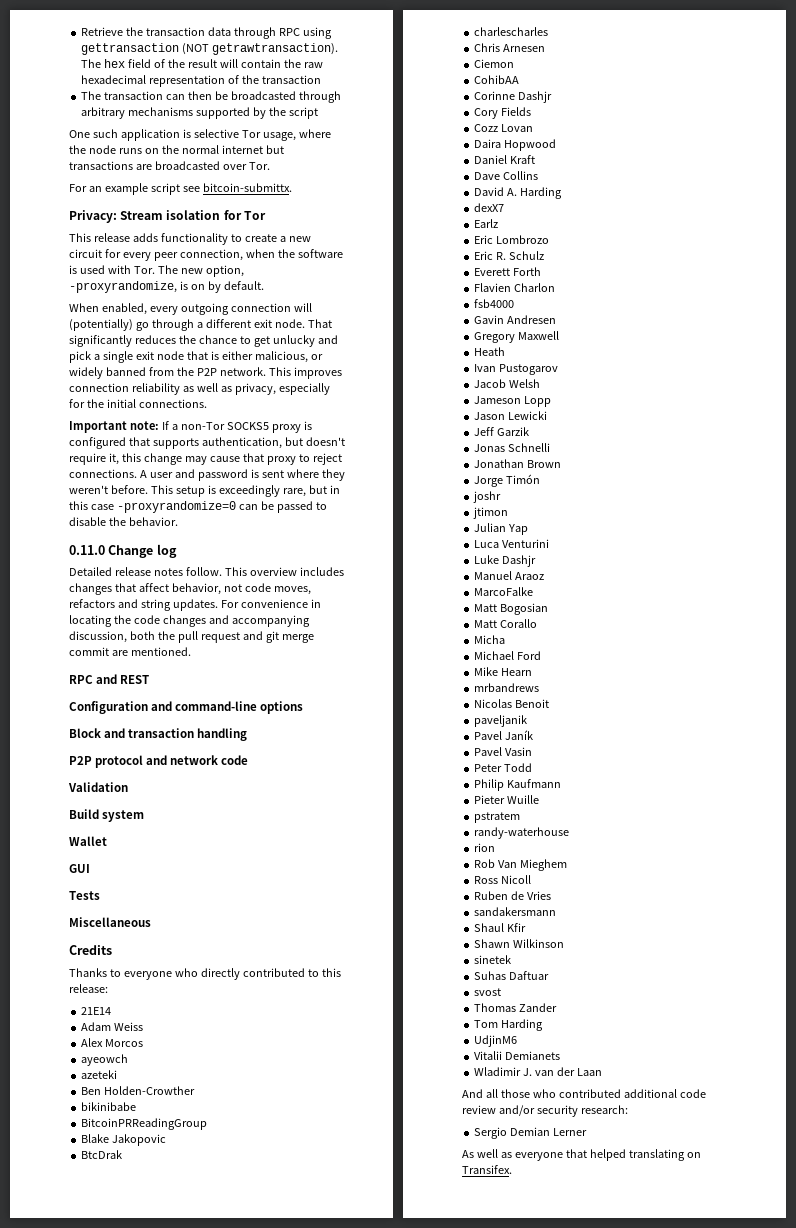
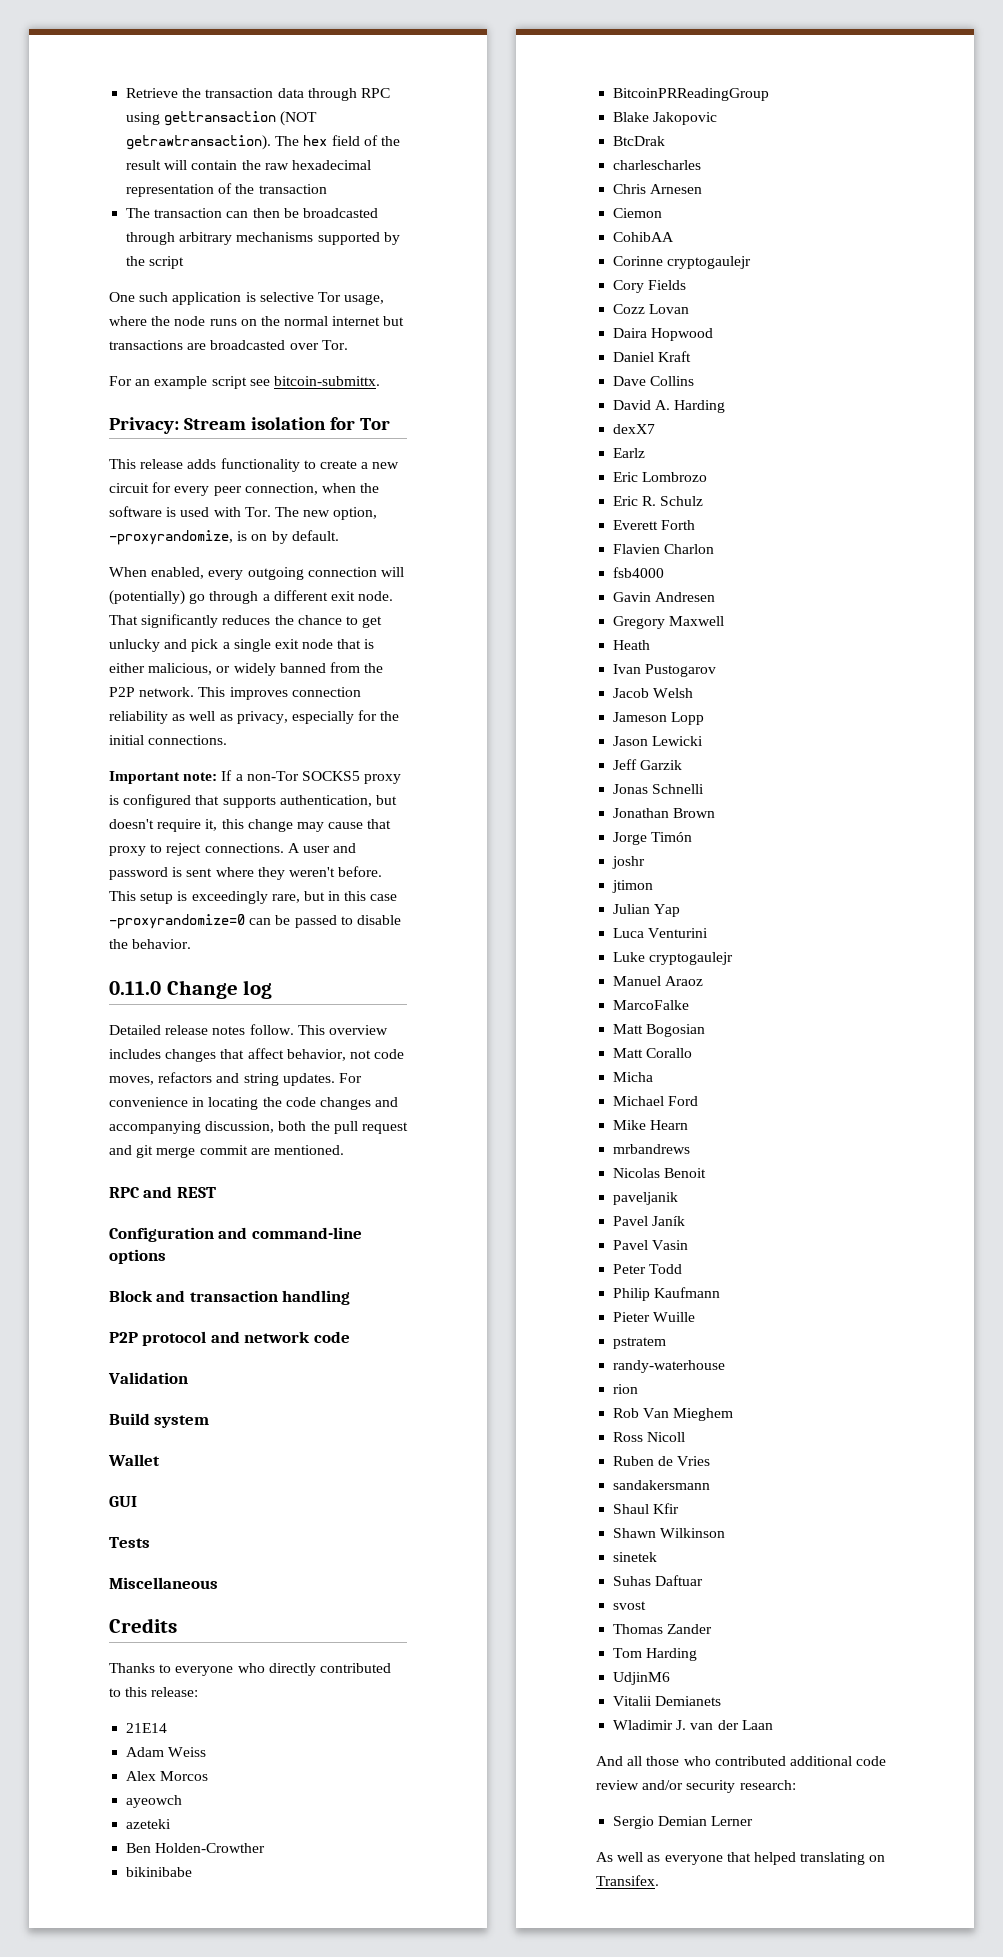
- Corinne Dashjr
+ Corinne cryptogaulejr
- Luke Dashjr
+ Luke cryptogaulejr

